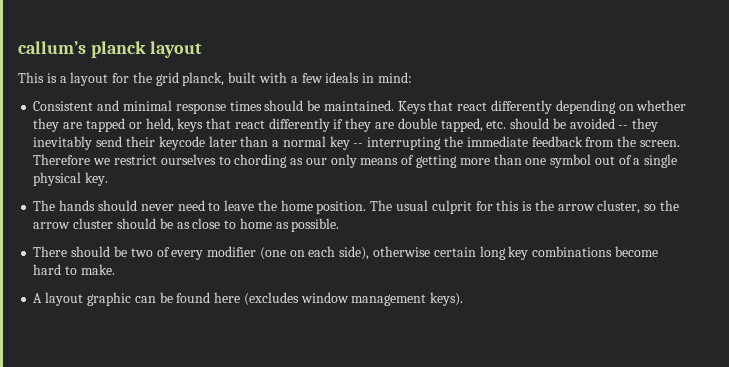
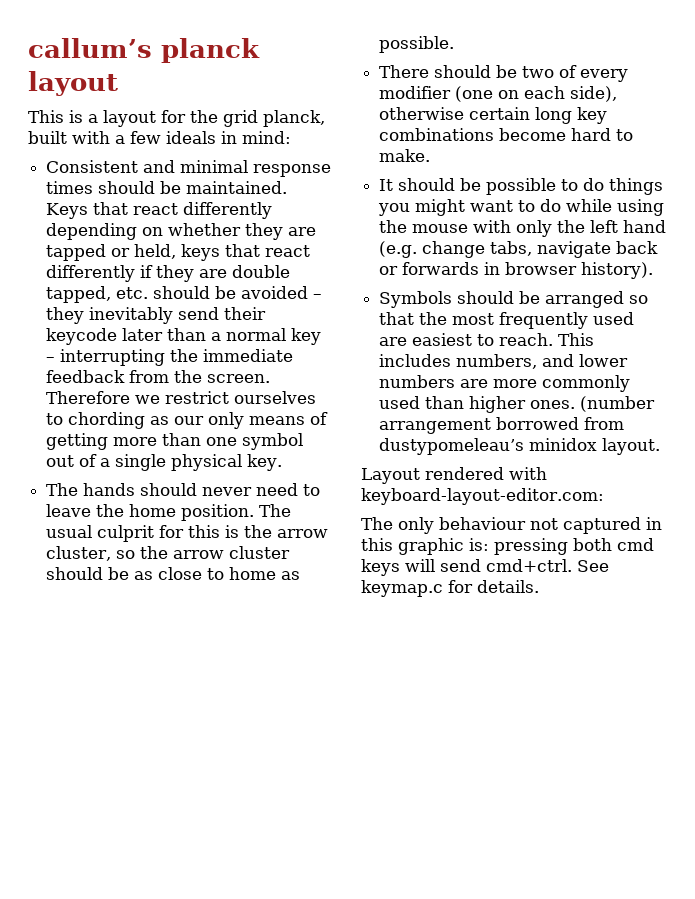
- Keys that react differently depending on whether they are tapped or held, keys that react differently if they are double tapped, etc. should be avoided -- they inevitably send their keycode later than a normal key -- interrupting the immediate feedback from the screen.
+ Keys that react differently depending on whether they are tapped or held, keys that react differently if they are double tapped, etc. should be avoided – they inevitably send their keycode later than a normal key – interrupting the immediate feedback from the screen.
- A layout graphic can be found here (excludes window management keys).
+ It should be possible to do things you might want to do while using the mouse with only the left hand (e.g. change tabs, navigate back or forwards in browser history).
+ Symbols should be arranged so that the most frequently used are easiest to reach. This includes numbers, and lower numbers are more commonly used than higher ones. (number arrangement borrowed from dustypomeleau’s minidox layout.
+ Layout rendered with keyboard-layout-editor.com:
+ The only behaviour not captured in this graphic is: pressing both cmd keys will send cmd+ctrl. See keymap.c for details.

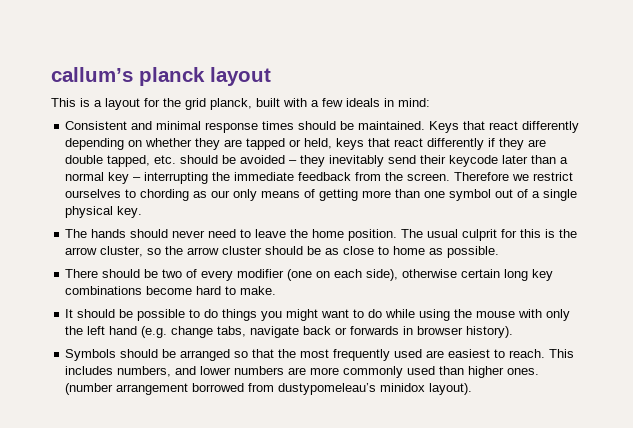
- (number arrangement borrowed from dustypomeleau’s minidox layout.
- Layout rendered with keyboard-layout-editor.com:
- The only behaviour not captured in this graphic is: pressing both cmd keys will send cmd+ctrl. See keymap.c for details.
+ (number arrangement borrowed from dustypomeleau’s minidox layout).

